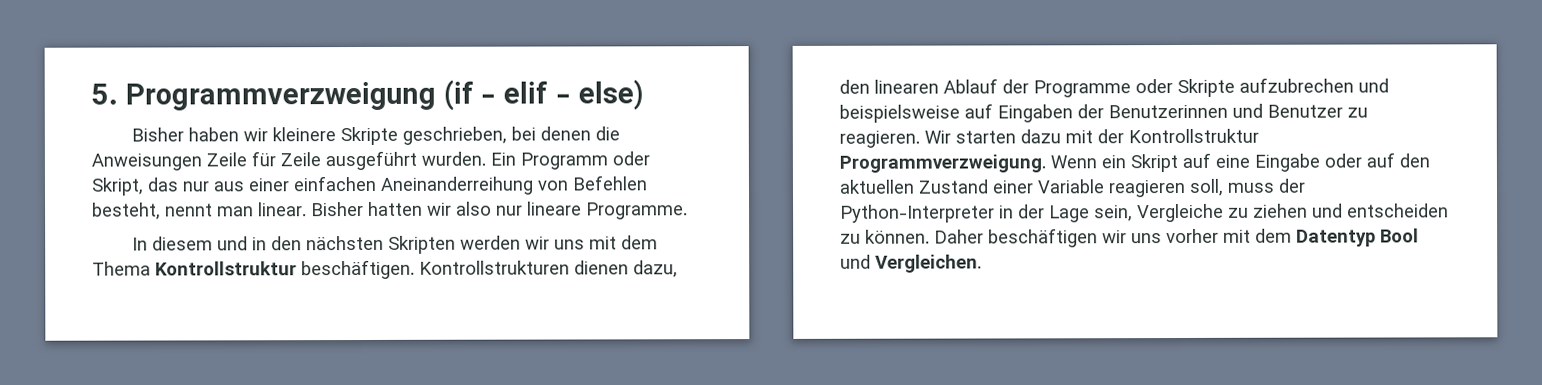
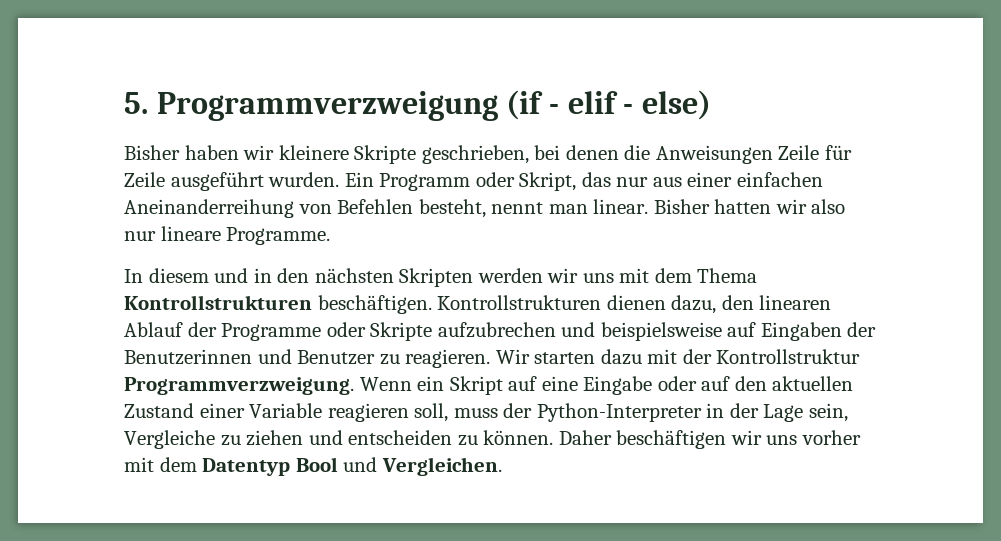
- In diesem und in den nächsten Skripten werden wir uns mit dem Thema Kontrollstruktur beschäftigen.
+ In diesem und in den nächsten Skripten werden wir uns mit dem Thema Kontrollstrukturen beschäftigen.

